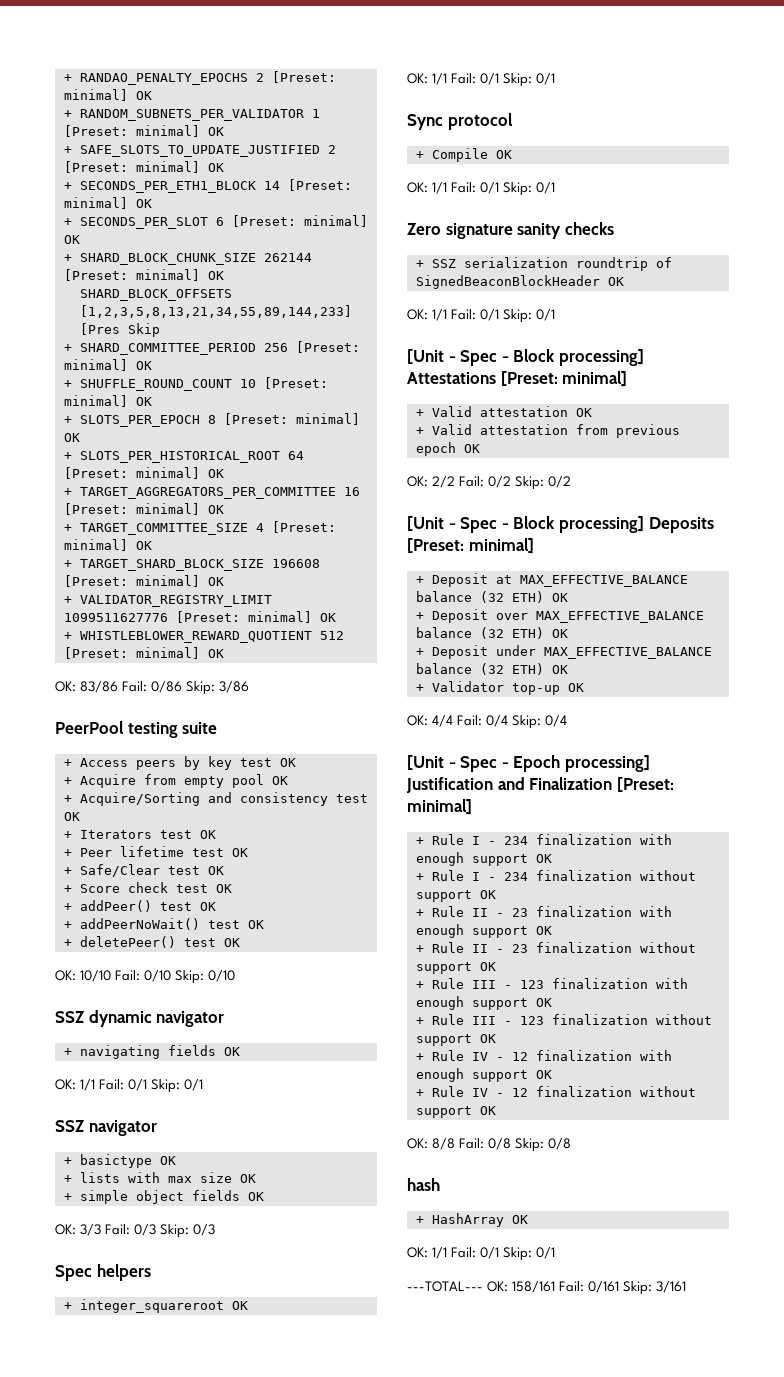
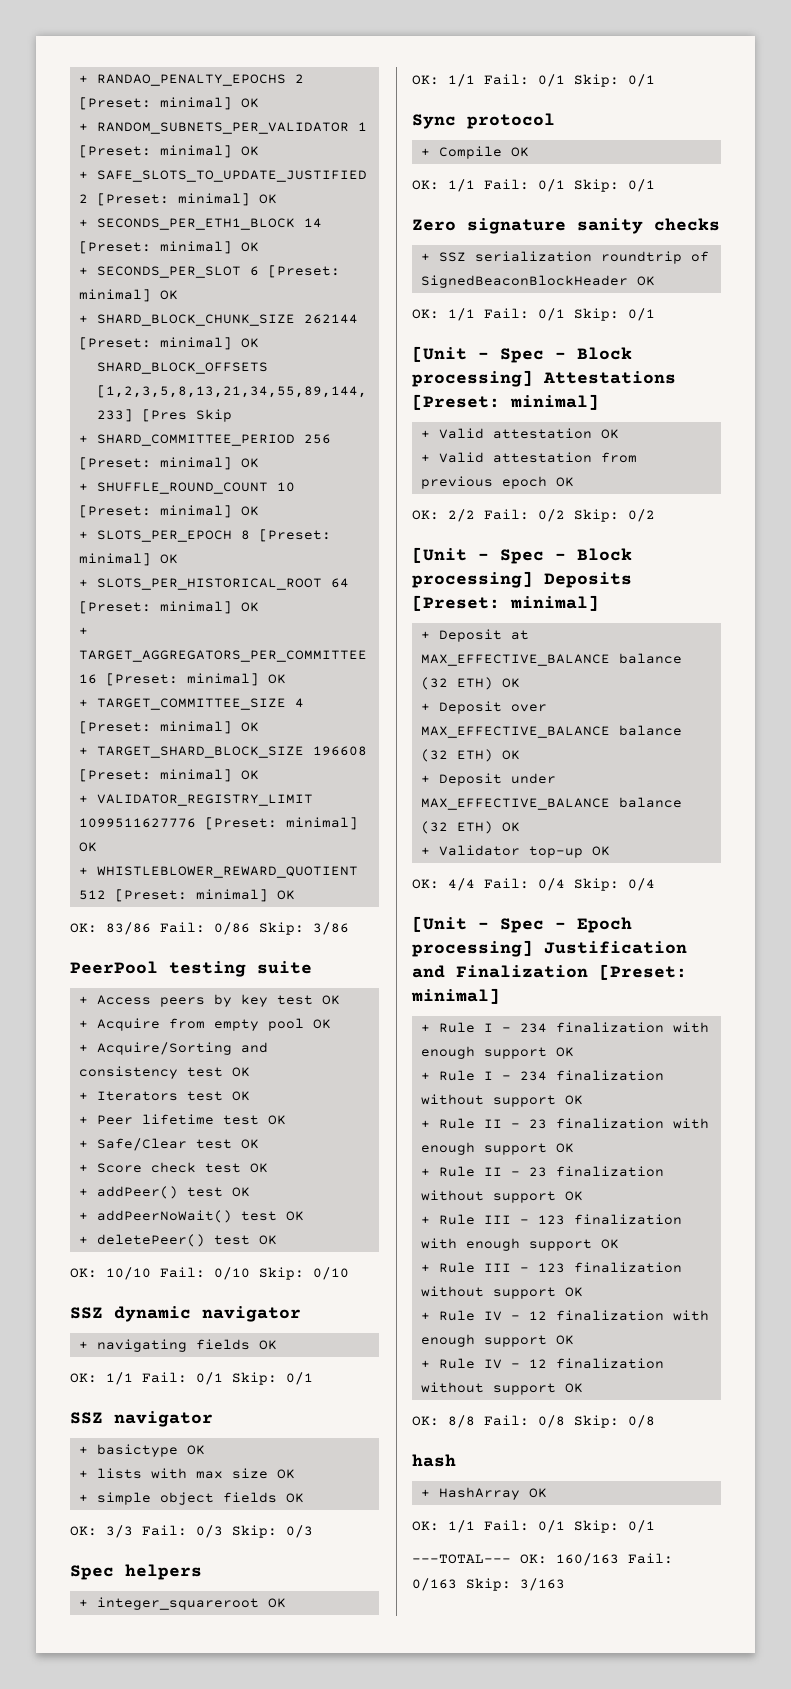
- ---TOTAL--- OK: 158/161 Fail: 0/161 Skip: 3/161
+ ---TOTAL--- OK: 160/163 Fail: 0/163 Skip: 3/163

